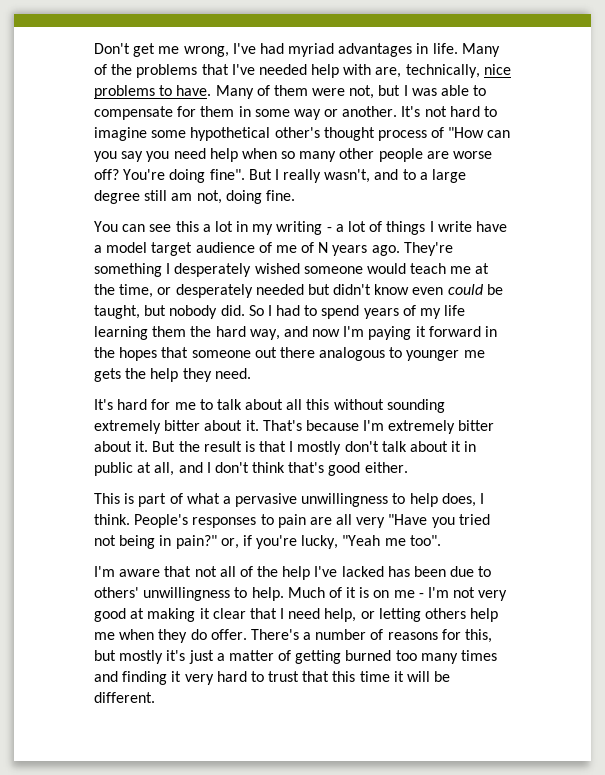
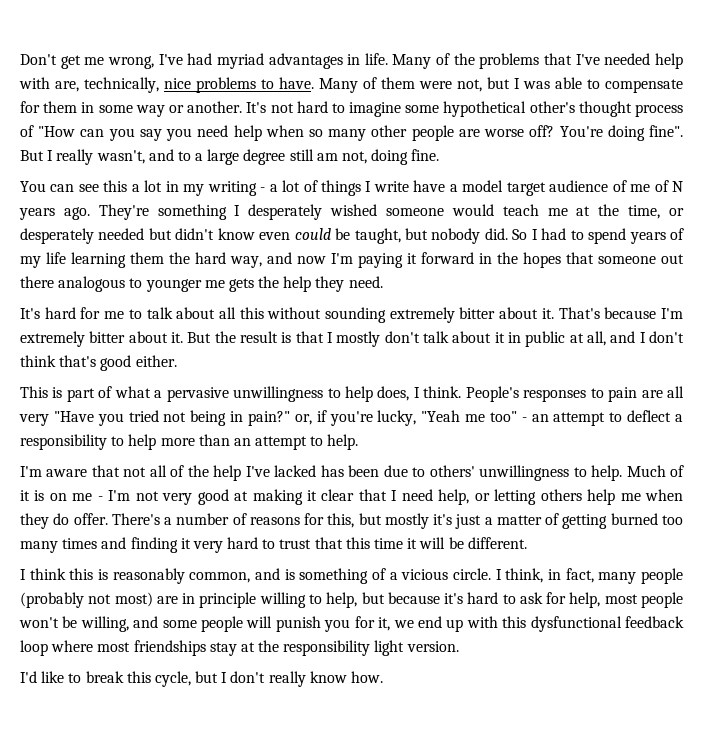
- People's responses to pain are all very "Have you tried not being in pain?" or, if you're lucky, "Yeah me too".
+ People's responses to pain are all very "Have you tried not being in pain?" or, if you're lucky, "Yeah me too" - an attempt to deflect a responsibility to help more than an attempt to help.
+ I think this is reasonably common, and is something of a vicious circle. I think, in fact, many people (probably not most) are in principle willing to help, but because it's hard to ask for help, most people won't be willing, and some people will punish you for it, we end up with this dysfunctional feedback loop where most friendships stay at the responsibility light version.
+ I'd like to break this cycle, but I don't really know how.

